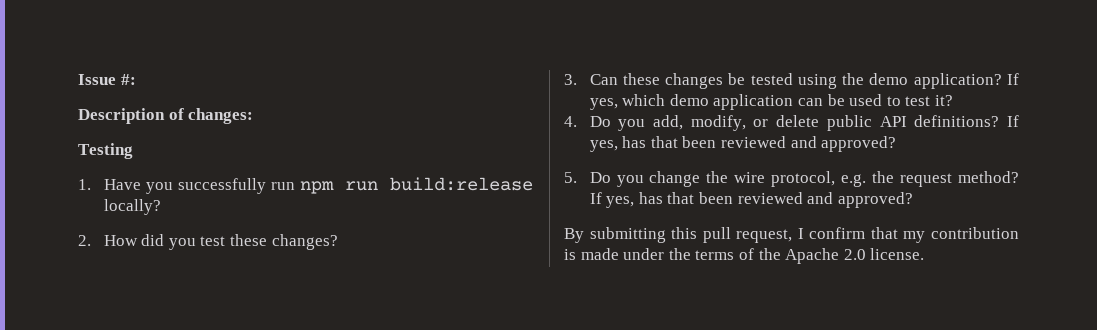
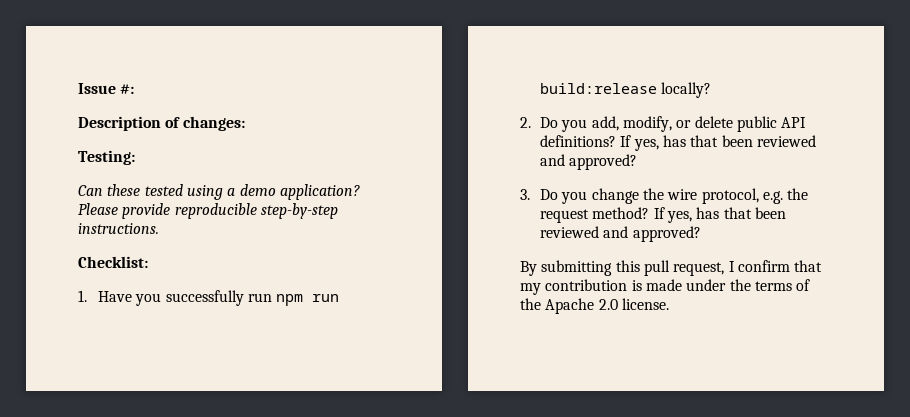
- Testing
+ Testing:
+ Can these tested using a demo application? Please provide reproducible step-by-step instructions.
+ Checklist:
- 2. How did you test these changes?
- 3. Can these changes be tested using the demo application? If yes, which demo application can be used to test it?
- 4. Do you add, modify, or delete public API definitions?
+ 2. Do you add, modify, or delete public API definitions?
- 5. Do you change the wire protocol, e.g. the request method?
+ 3. Do you change the wire protocol, e.g. the request method?

